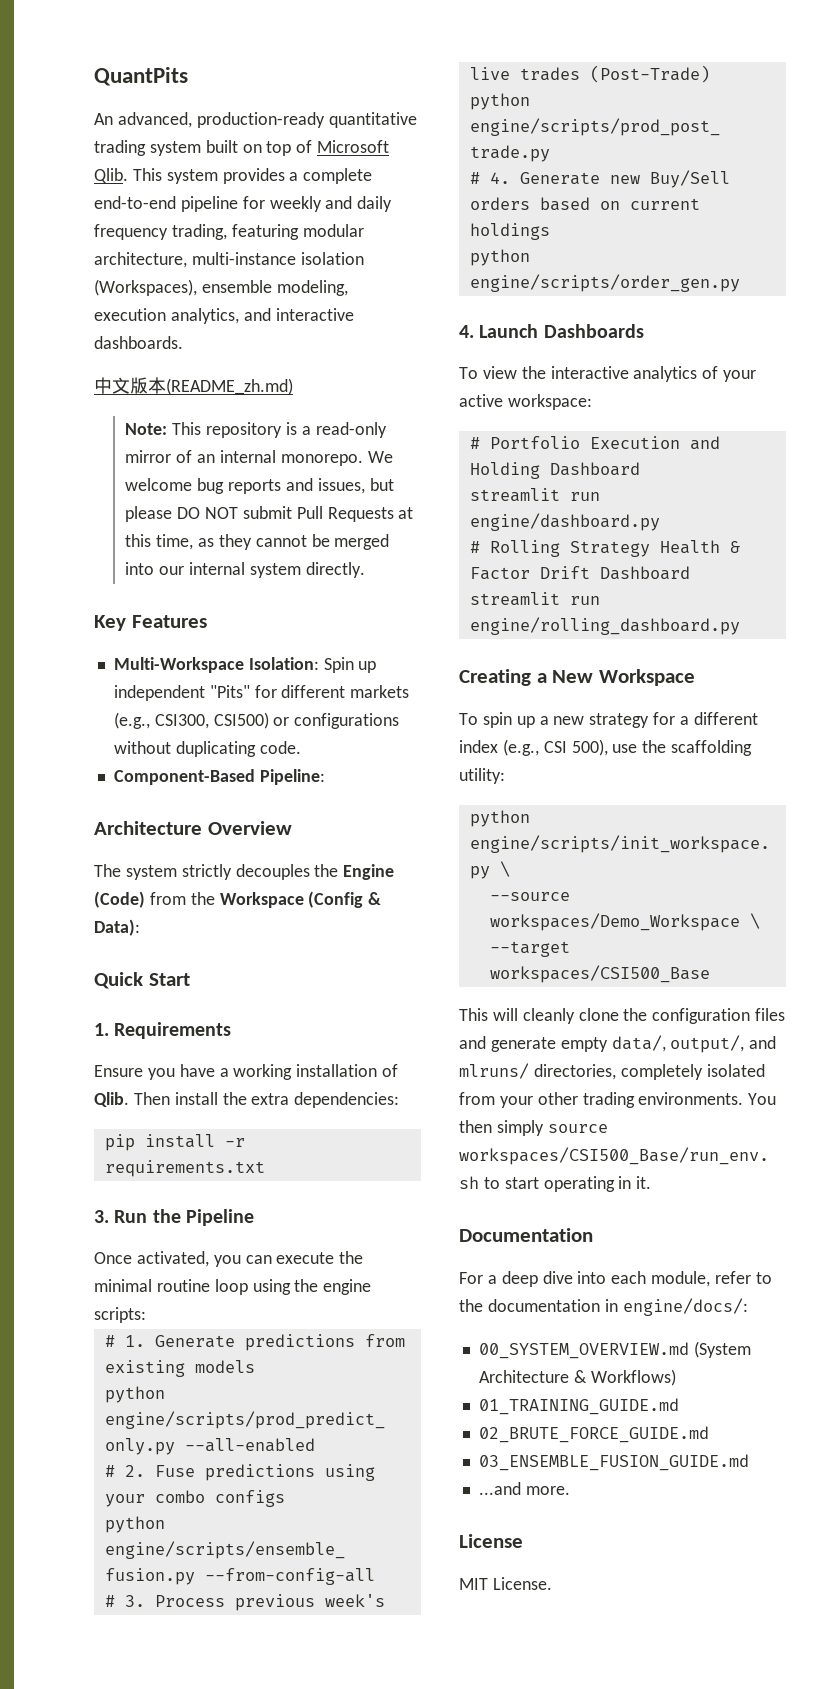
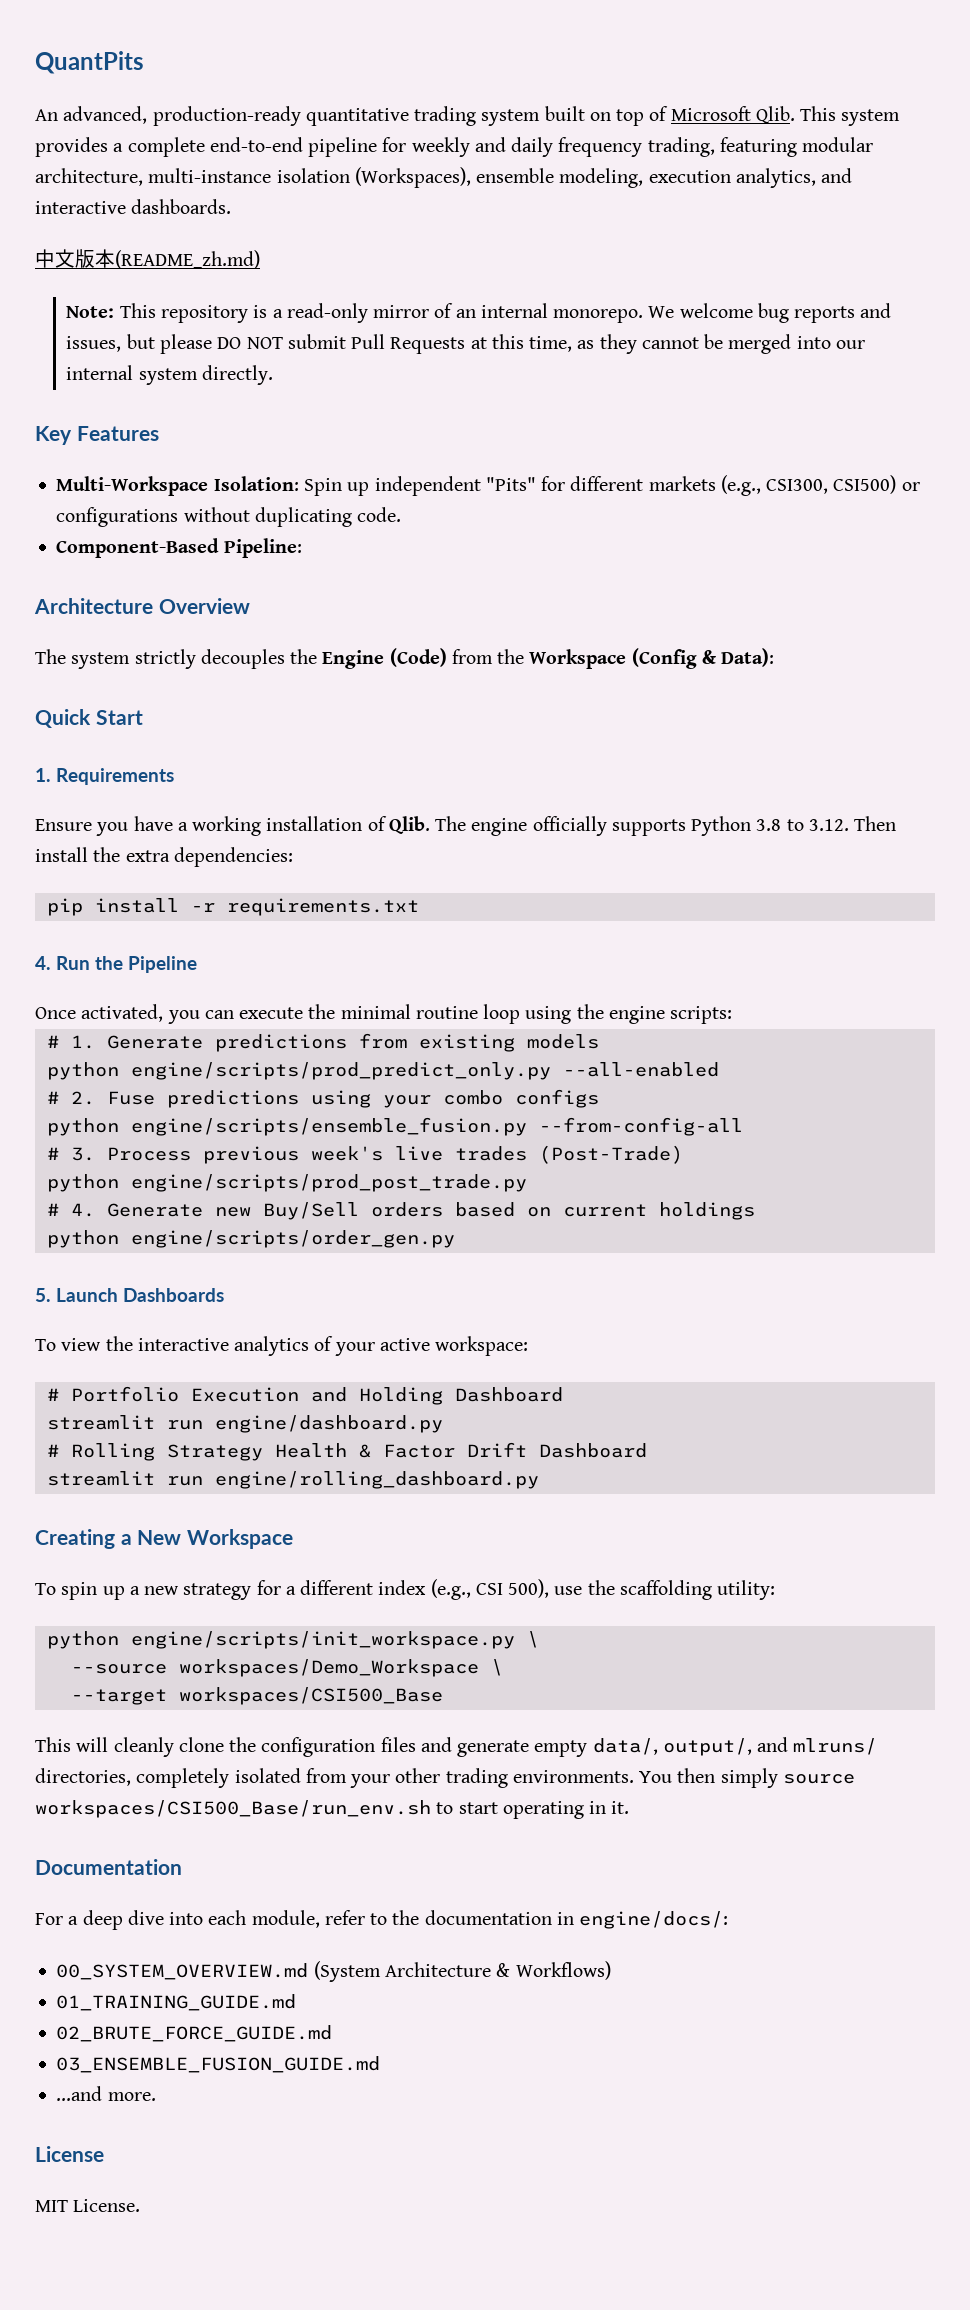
- Then install the extra dependencies:
+ The engine officially supports Python 3.8 to 3.12. Then install the extra dependencies:
- 3. Run the Pipeline
+ 4. Run the Pipeline
- 4. Launch Dashboards
+ 5. Launch Dashboards

